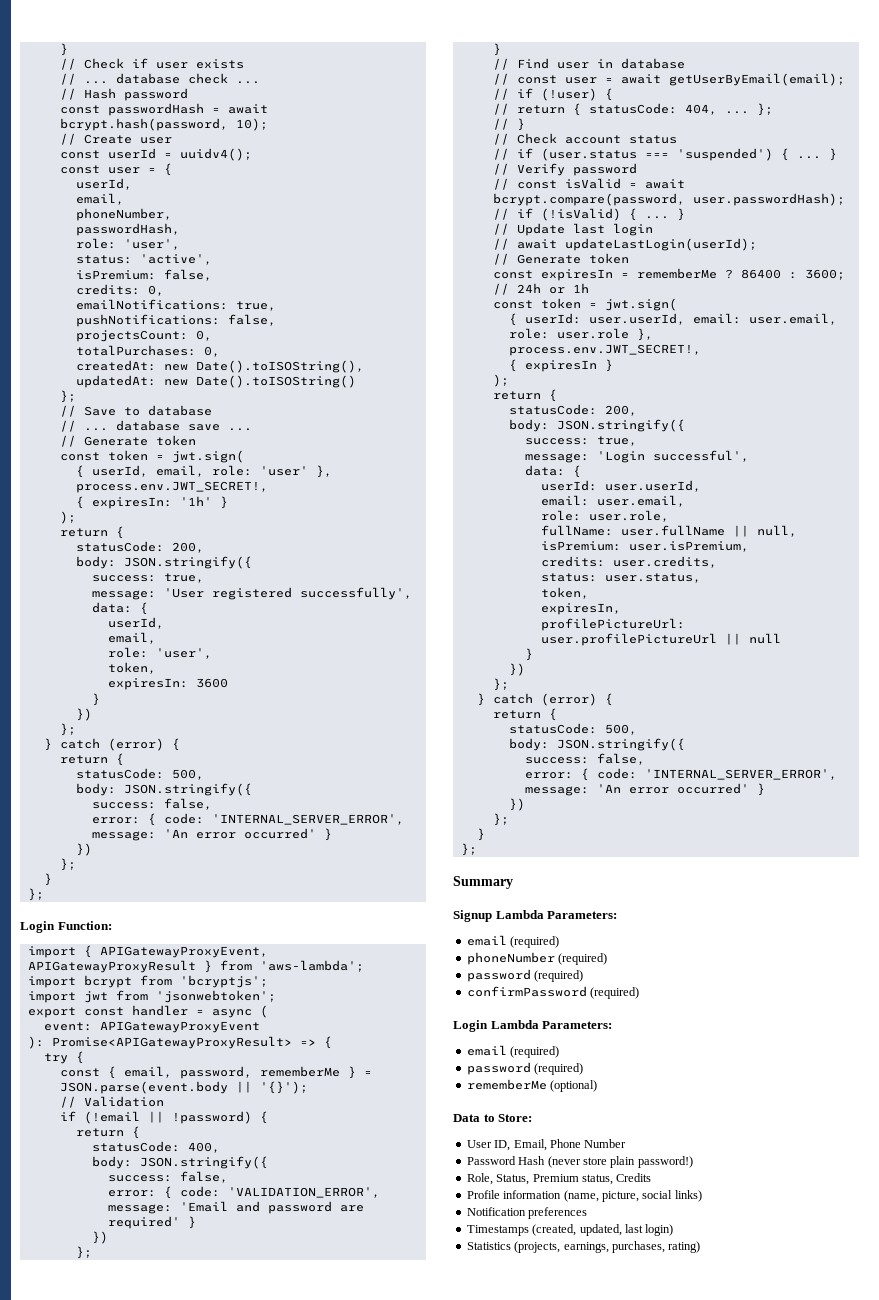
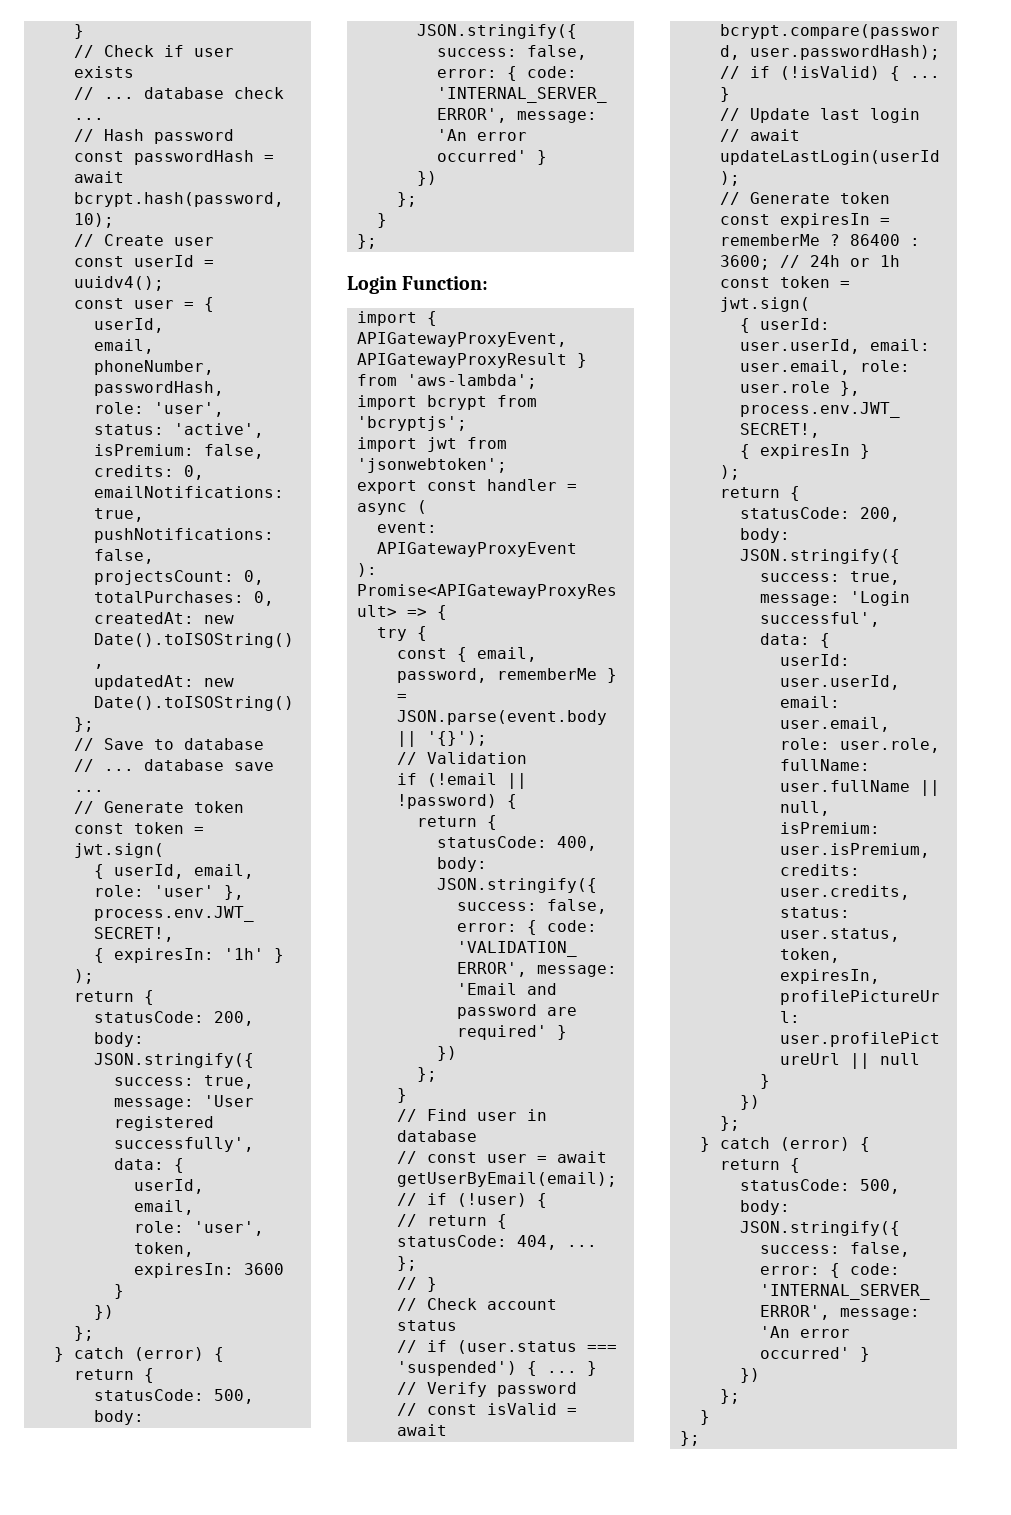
- Summary
- Signup Lambda Parameters:
- email (required)
- phoneNumber (required)
- password (required)
- confirmPassword (required)
- Login Lambda Parameters:
- email (required)
- password (required)
- rememberMe (optional)
- Data to Store:
- User ID, Email, Phone Number
- Password Hash (never store plain password!)
- Role, Status, Premium status, Credits
- Profile information (name, picture, social links)
- Notification preferences
- Timestamps (created, updated, last login)
- Statistics (projects, earnings, purchases, rating)

